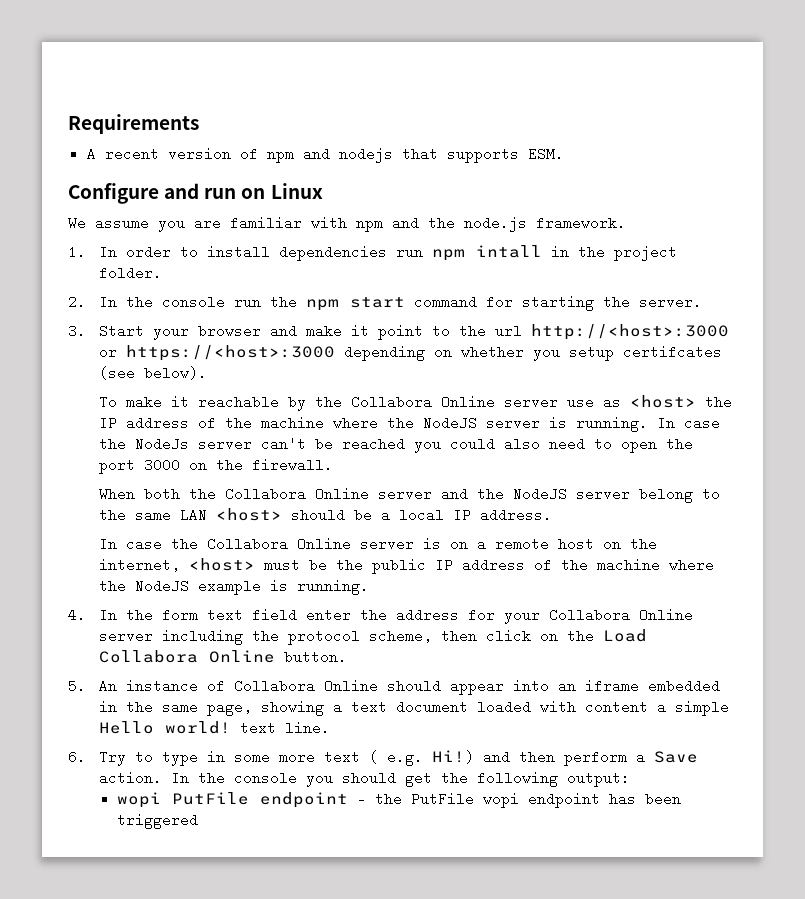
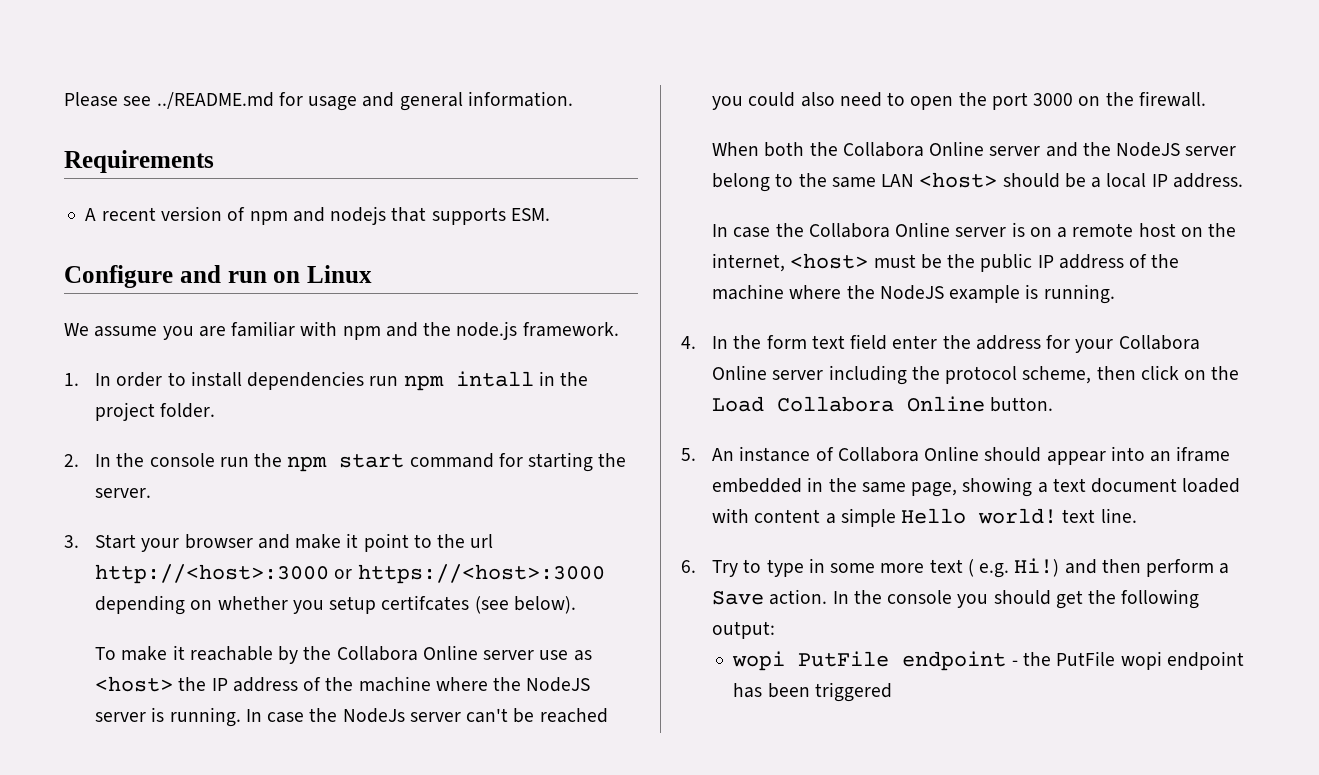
+ Please see ../README.md for usage and general information.

